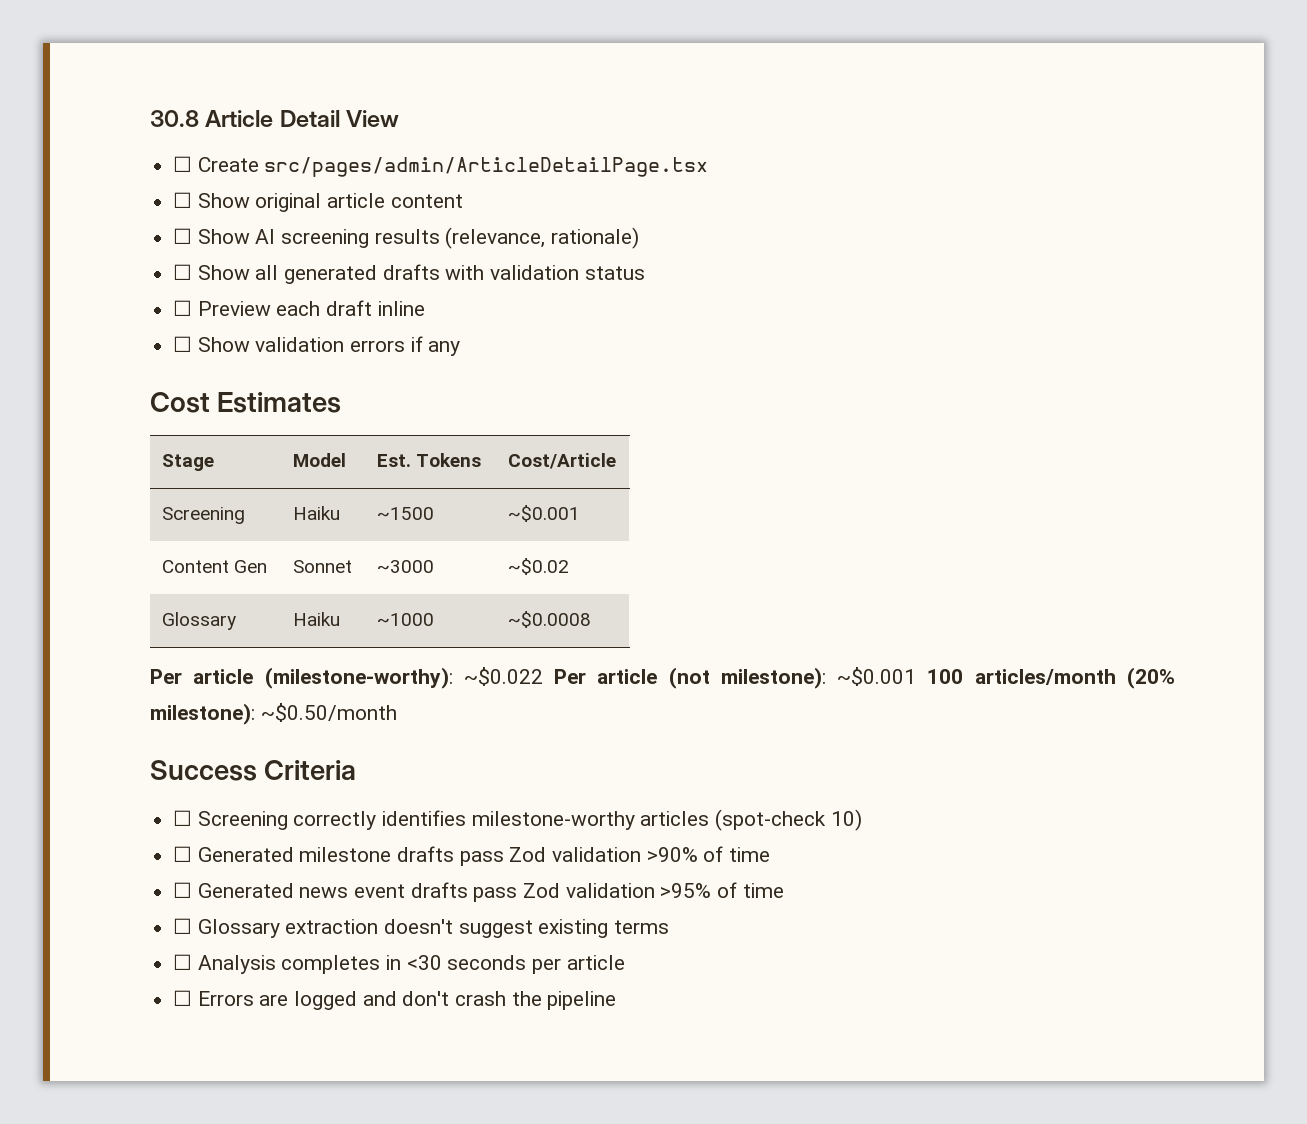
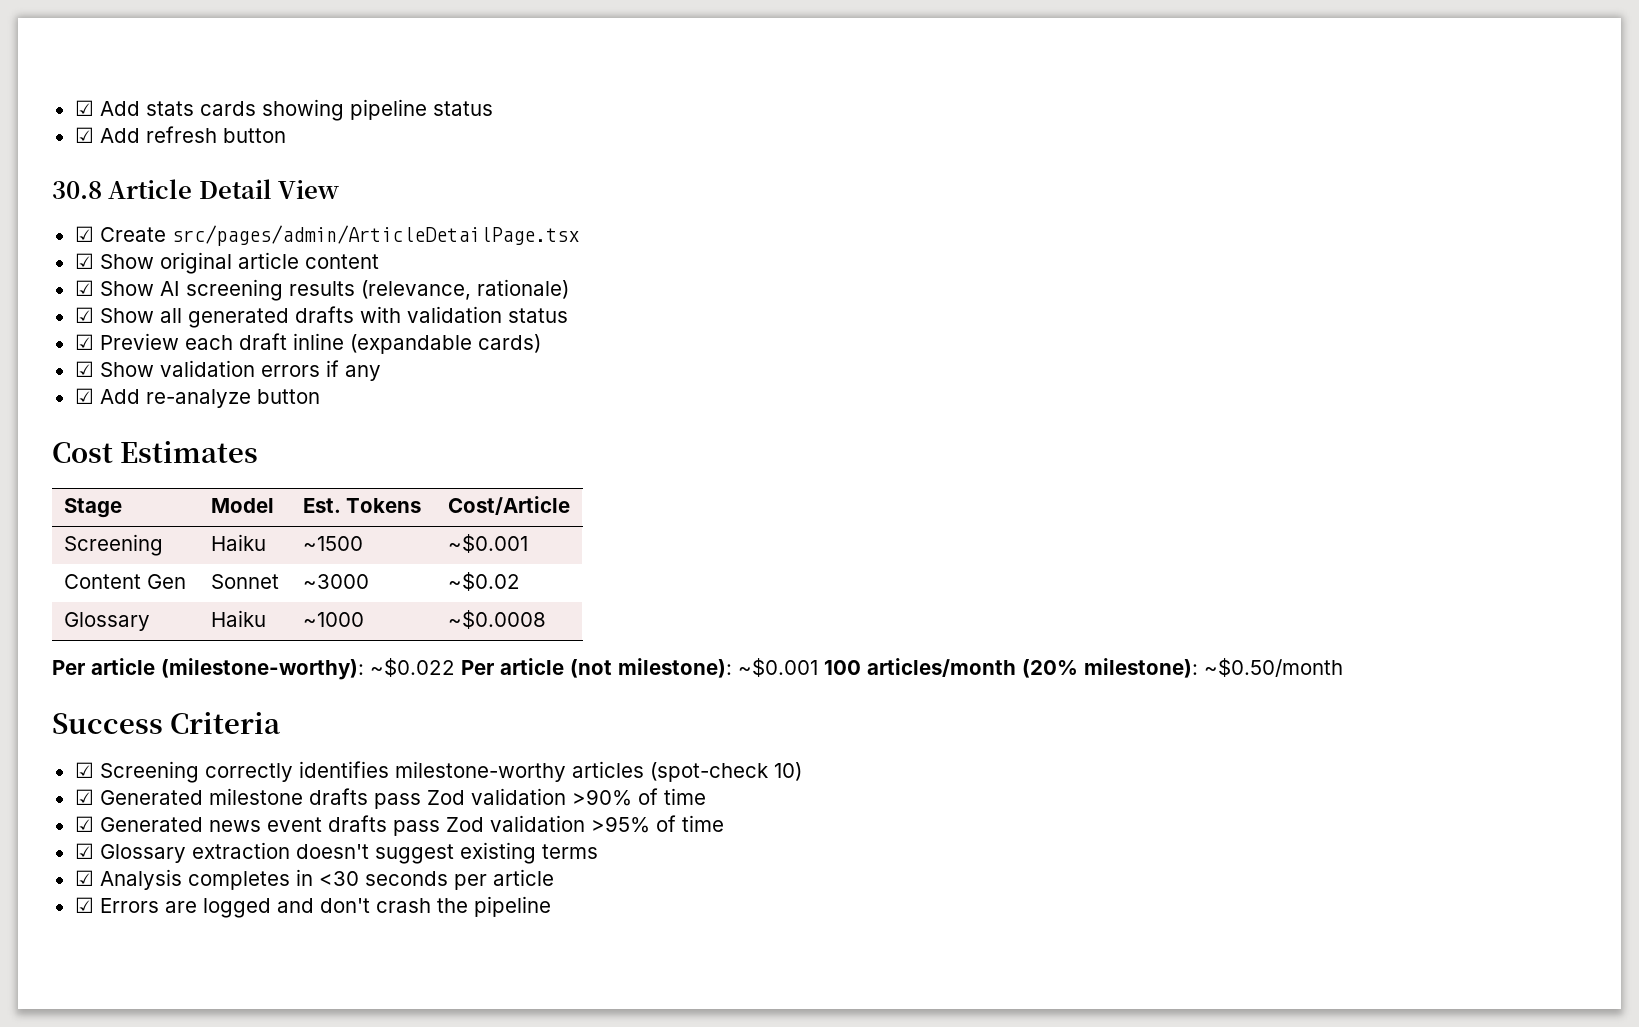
+ ☑ Add stats cards showing pipeline status
+ ☑ Add refresh button
- ☐ Create src/pages/admin/ArticleDetailPage.tsx
+ ☑ Create src/pages/admin/ArticleDetailPage.tsx
- ☐ Show original article content
+ ☑ Show original article content
- ☐ Show AI screening results (relevance, rationale)
+ ☑ Show AI screening results (relevance, rationale)
- ☐ Show all generated drafts with validation status
+ ☑ Show all generated drafts with validation status
- ☐ Preview each draft inline
- ☐ Show validation errors if any
+ ☑ Preview each draft inline (expandable cards)
+ ☑ Show validation errors if any
+ ☑ Add re-analyze button
- ☐ Screening correctly identifies milestone-worthy articles (spot-check 10)
+ ☑ Screening correctly identifies milestone-worthy articles (spot-check 10)
- ☐ Generated milestone drafts pass Zod validation >90% of time
+ ☑ Generated milestone drafts pass Zod validation >90% of time
- ☐ Generated news event drafts pass Zod validation >95% of time
+ ☑ Generated news event drafts pass Zod validation >95% of time
- ☐ Glossary extraction doesn't suggest existing terms
+ ☑ Glossary extraction doesn't suggest existing terms
- ☐ Analysis completes in <30 seconds per article
+ ☑ Analysis completes in <30 seconds per article
- ☐ Errors are logged and don't crash the pipeline
+ ☑ Errors are logged and don't crash the pipeline

